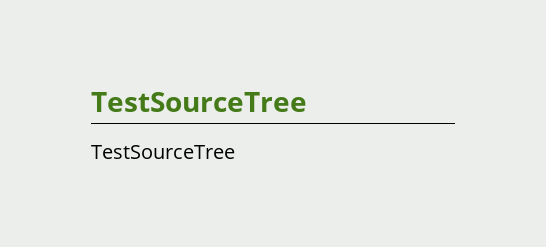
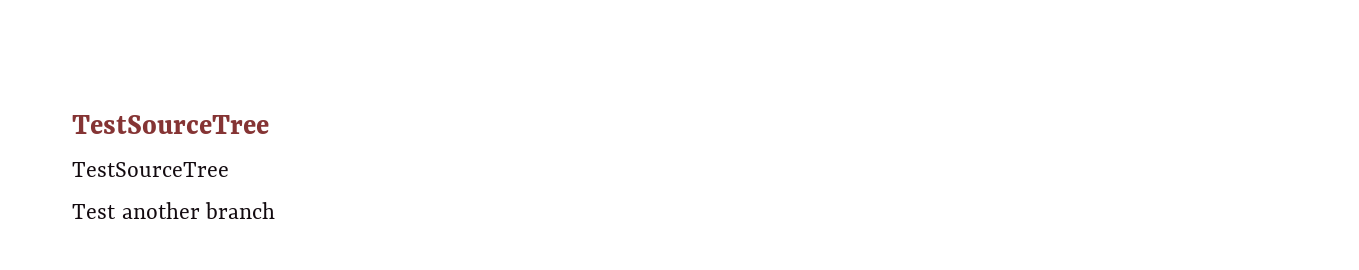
+ Test another branch

